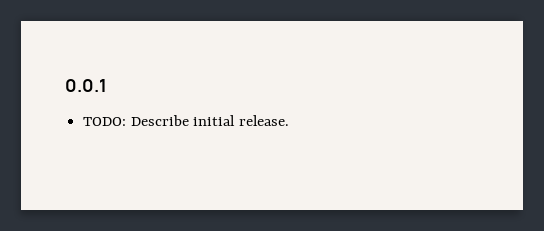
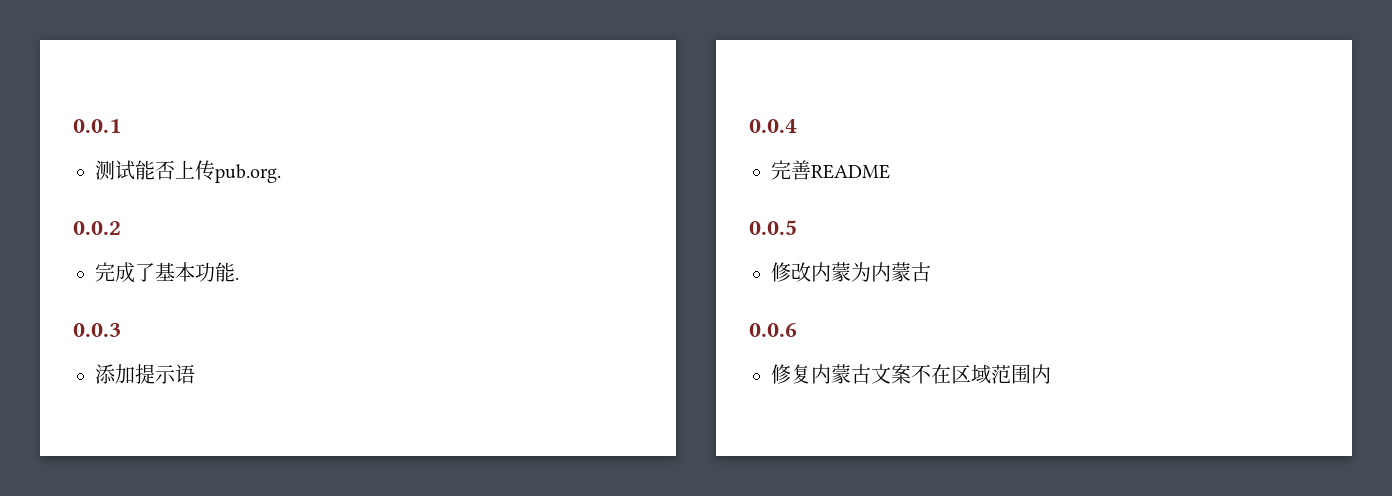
- TODO: Describe initial release.
+ 测试能否上传pub.org.
+ 0.0.2
+ 完成了基本功能.
+ 0.0.3
+ 添加提示语
+ 0.0.4
+ 完善README
+ 0.0.5
+ 修改内蒙为内蒙古
+ 0.0.6
+ 修复内蒙古文案不在区域范围内

